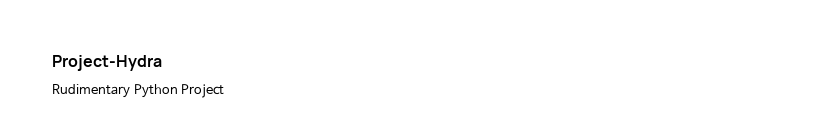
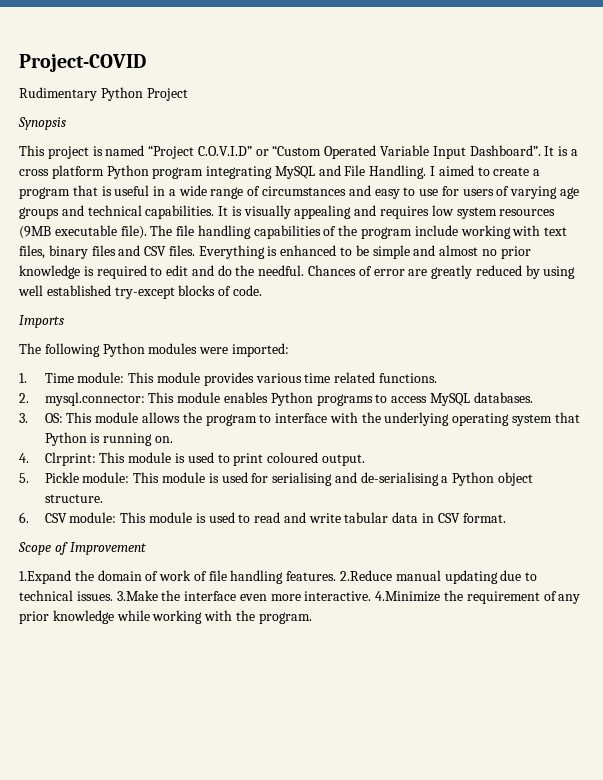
- Project-Hydra
+ Project-COVID
+ Synopsis
+ This project is named “Project C.O.V.I.D” or “Custom Operated Variable Input Dashboard”. It is a cross platform Python program integrating MySQL and File Handling. I aimed to create a program that is useful in a wide range of circumstances and easy to use for users of varying age groups and technical capabilities. It is visually appealing and requires low system resources (9MB executable file). The file handling capabilities of the program include working with text files, binary files and CSV files. Everything is enhanced to be simple and almost no prior knowledge is required to edit and do the needful. Chances of error are greatly reduced by using well established try-except blocks of code.
+ Imports
+ The following Python modules were imported:
+ 1. Time module: This module provides various time related functions.
+ 2. mysql.connector: This module enables Python programs to access MySQL databases.
+ 3. OS: This module allows the program to interface with the underlying operating system that Python is running on.
+ 4. Clrprint: This module is used to print coloured output.
+ 5. Pickle module: This module is used for serialising and de-serialising a Python object structure.
+ 6. CSV module: This module is used to read and write tabular data in CSV format.
+ Scope of Improvement
+ 1.Expand the domain of work of file handling features. 2.Reduce manual updating due to technical issues. 3.Make the interface even more interactive. 4.Minimize the requirement of any prior knowledge while working with the program.

